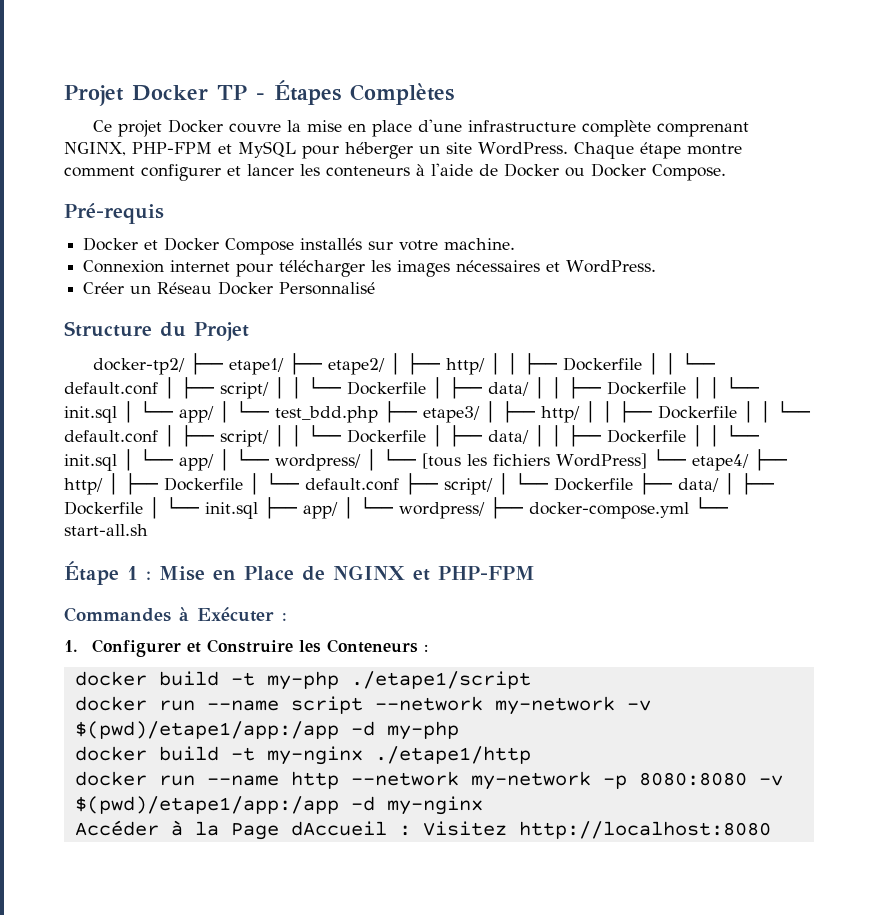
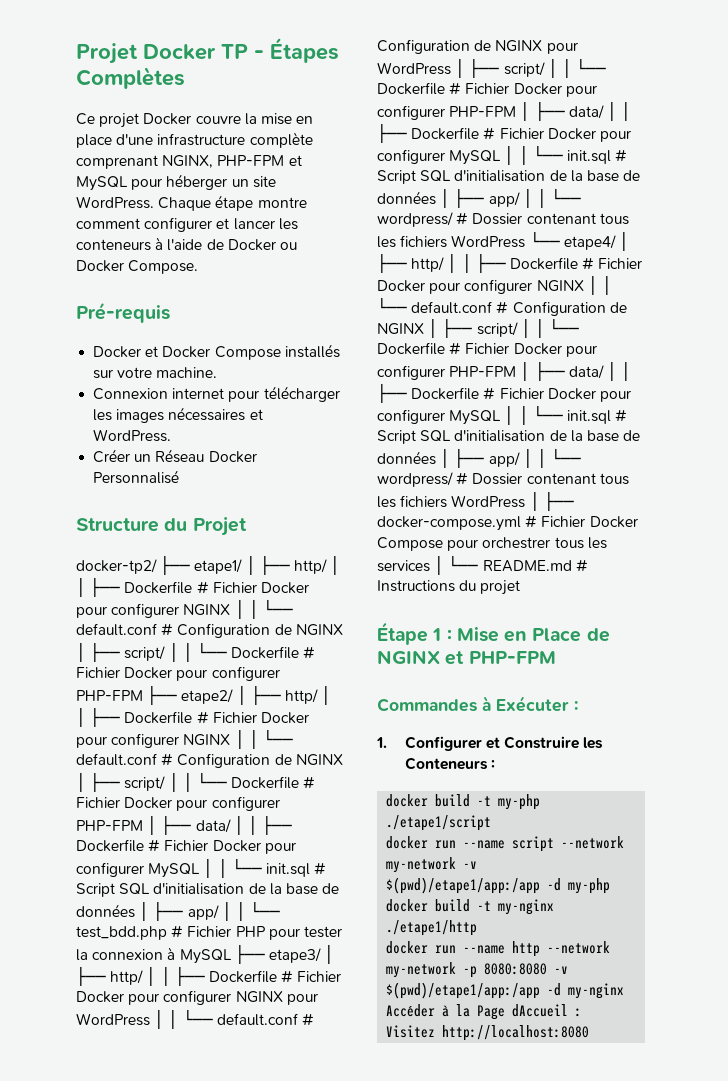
- docker-tp2/ ├── etape1/ ├── etape2/ │ ├── http/ │ │ ├── Dockerfile │ │ └── default.conf │ ├── script/ │ │ └── Dockerfile │ ├── data/ │ │ ├── Dockerfile │ │ └── init.sql │ └── app/ │ └── test_bdd.php ├── etape3/ │ ├── http/ │ │ ├── Dockerfile │ │ └── default.conf │ ├── script/ │ │ └── Dockerfile │ ├── data/ │ │ ├── Dockerfile │ │ └── init.sql │ └── app/ │ └── wordpress/ │ └── [tous les fichiers WordPress] └── etape4/ ├── http/ │ ├── Dockerfile │ └── default.conf ├── script/ │ └── Dockerfile ├── data/ │ ├── Dockerfile │ └── init.sql ├── app/ │ └── wordpress/ ├── docker-compose.yml └── start-all.sh
+ docker-tp2/ ├── etape1/ │ ├── http/ │ │ ├── Dockerfile # Fichier Docker pour configurer NGINX │ │ └── default.conf # Configuration de NGINX │ ├── script/ │ │ └── Dockerfile # Fichier Docker pour configurer PHP-FPM ├── etape2/ │ ├── http/ │ │ ├── Dockerfile # Fichier Docker pour configurer NGINX │ │ └── default.conf # Configuration de NGINX │ ├── script/ │ │ └── Dockerfile # Fichier Docker pour configurer PHP-FPM │ ├── data/ │ │ ├── Dockerfile # Fichier Docker pour configurer MySQL │ │ └── init.sql # Script SQL d'initialisation de la base de données │ ├── app/ │ │ └── test_bdd.php # Fichier PHP pour tester la connexion à MySQL ├── etape3/ │ ├── http/ │ │ ├── Dockerfile # Fichier Docker pour configurer NGINX pour WordPress │ │ └── default.conf # Configuration de NGINX pour WordPress │ ├── script/ │ │ └── Dockerfile # Fichier Docker pour configurer PHP-FPM │ ├── data/ │ │ ├── Dockerfile # Fichier Docker pour configurer MySQL │ │ └── init.sql # Script SQL d'initialisation de la base de données │ ├── app/ │ │ └── wordpress/ # Dossier contenant tous les fichiers WordPress └── etape4/ │ ├── http/ │ │ ├── Dockerfile # Fichier Docker pour configurer NGINX │ │ └── default.conf # Configuration de NGINX │ ├── script/ │ │ └── Dockerfile # Fichier Docker pour configurer PHP-FPM │ ├── data/ │ │ ├── Dockerfile # Fichier Docker pour configurer MySQL │ │ └── init.sql # Script SQL d'initialisation de la base de données │ ├── app/ │ │ └── wordpress/ # Dossier contenant tous les fichiers WordPress │ ├── docker-compose.yml # Fichier Docker Compose pour orchestrer tous les services │ └── README.md # Instructions du projet

